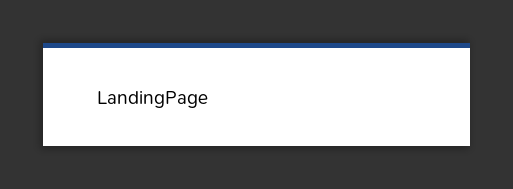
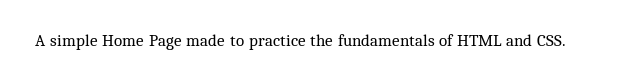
- LandingPage
+ A simple Home Page made to practice the fundamentals of HTML and CSS.

